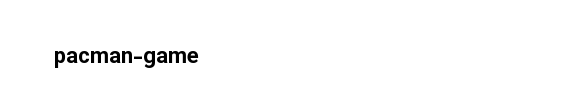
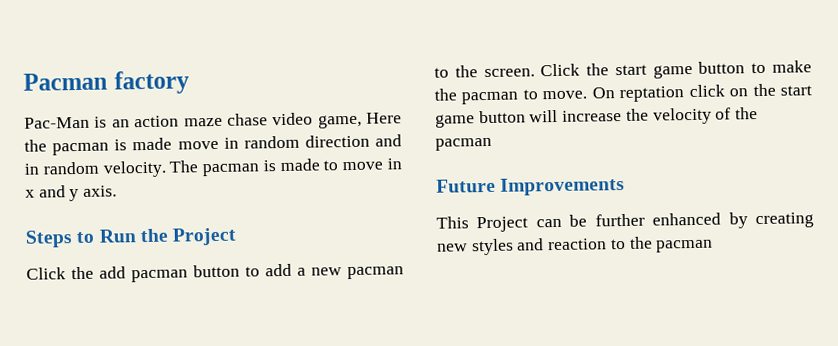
- pacman-game
+ Pacman factory
+ Pac-Man is an action maze chase video game, Here the pacman is made move in random direction and in random velocity. The pacman is made to move in x and y axis.
+ Steps to Run the Project
+ Click the add pacman button to add a new pacman to the screen. Click the start game button to make the pacman to move. On reptation click on the start game button will increase the velocity of the pacman
+ Future Improvements
+ This Project can be further enhanced by creating new styles and reaction to the pacman

